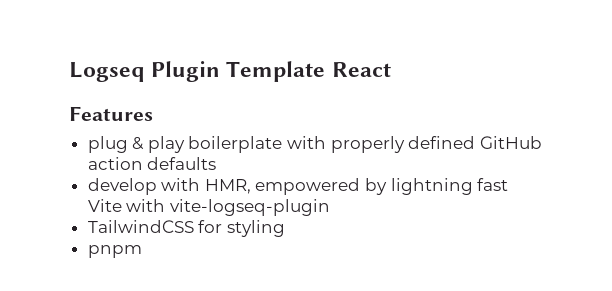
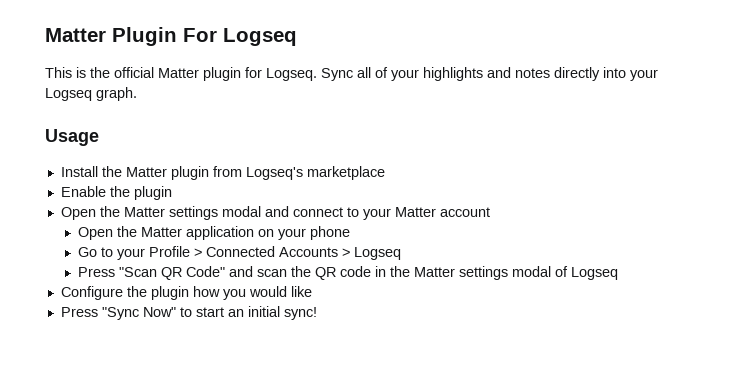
- Logseq Plugin Template React
- Features
- plug & play boilerplate with properly defined GitHub action defaults
- develop with HMR, empowered by lightning fast Vite with vite-logseq-plugin
- TailwindCSS for styling
- pnpm
+ Matter Plugin For Logseq
+ This is the official Matter plugin for Logseq. Sync all of your highlights and notes directly into your Logseq graph.
+ Usage
+ Install the Matter plugin from Logseq's marketplace
+ Enable the plugin
+ Open the Matter settings modal and connect to your Matter account
+ Open the Matter application on your phone
+ Go to your Profile > Connected Accounts > Logseq
+ Press "Scan QR Code" and scan the QR code in the Matter settings modal of Logseq
+ Configure the plugin how you would like
+ Press "Sync Now" to start an initial sync!

